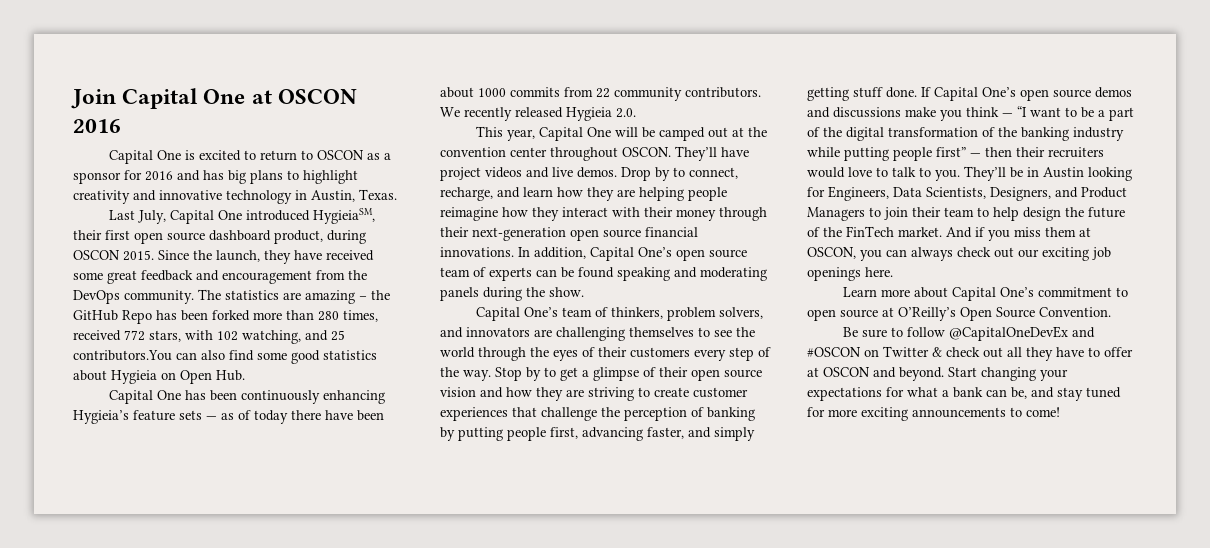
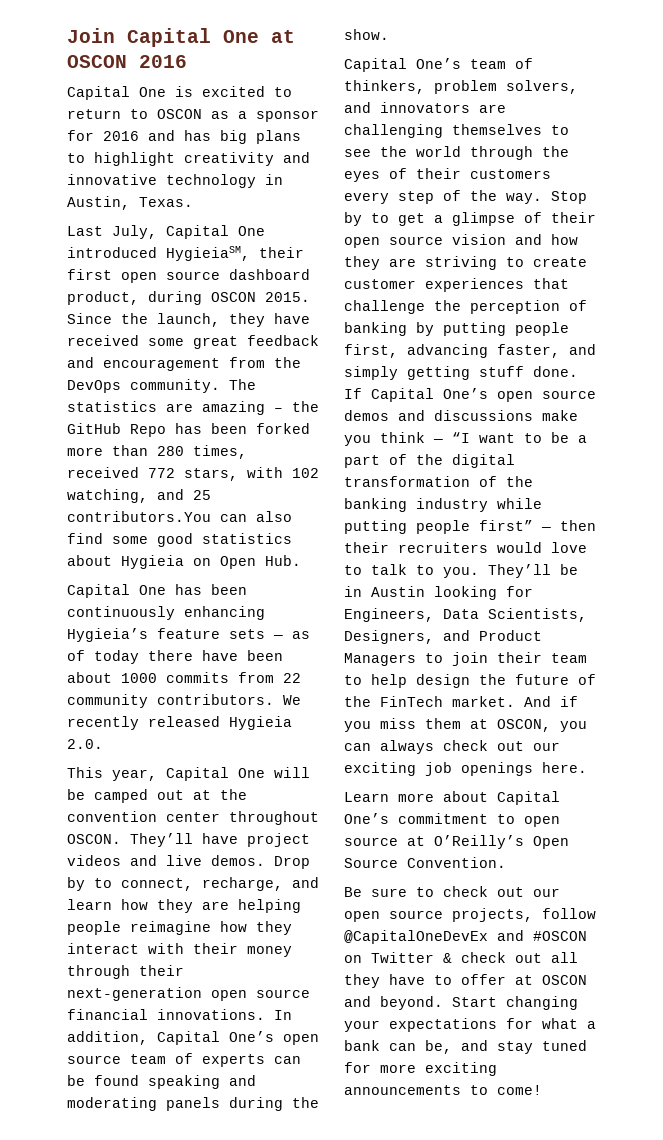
- Be sure to follow @CapitalOneDevEx and #OSCON on Twitter & check out all they have to offer at OSCON and beyond.
+ Be sure to check out our open source projects, follow @CapitalOneDevEx and #OSCON on Twitter & check out all they have to offer at OSCON and beyond.

